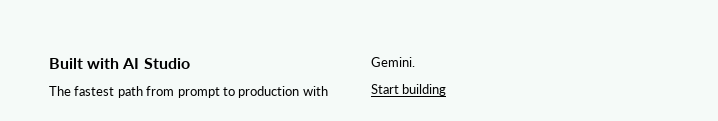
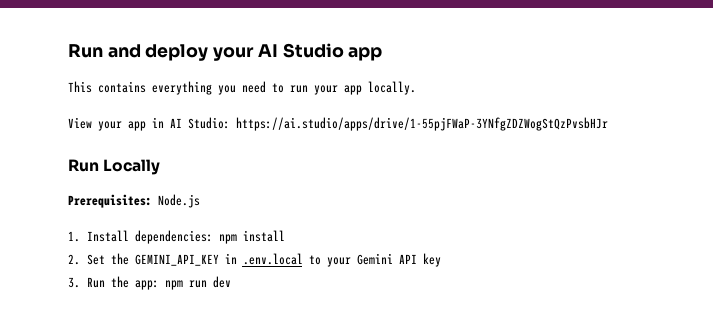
- Built with AI Studio
- The fastest path from prompt to production with Gemini.
- Start building
+ Run and deploy your AI Studio app
+ This contains everything you need to run your app locally.
+ View your app in AI Studio: https://ai.studio/apps/drive/1-55pjFWaP-3YNfgZDZWogStQzPvsbHJr
+ Run Locally
+ Prerequisites: Node.js
+ 1. Install dependencies: npm install
+ 2. Set the GEMINI_API_KEY in .env.local to your Gemini API key
+ 3. Run the app: npm run dev

